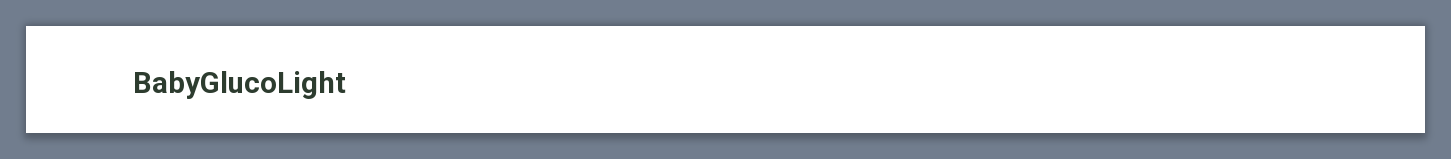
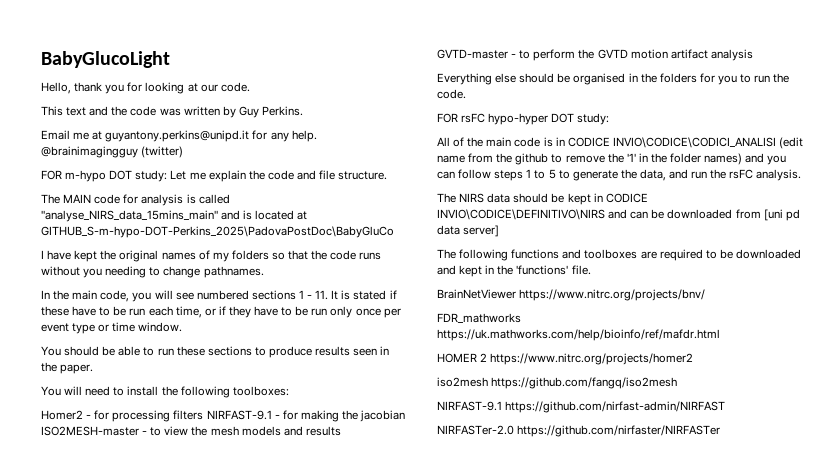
+ Hello, thank you for looking at our code.
+ This text and the code was written by Guy Perkins.
+ Email me at guyantony.perkins@unipd.it for any help. @brainimagingguy (twitter)
+ FOR m-hypo DOT study: Let me explain the code and file structure.
+ The MAIN code for analysis is called "analyse_NIRS_data_15mins_main" and is located at GITHUB_S-m-hypo-DOT-Perkins_2025\PadovaPostDoc\BabyGluCo
+ I have kept the original names of my folders so that the code runs without you needing to change pathnames.
+ In the main code, you will see numbered sections 1 - 11. It is stated if these have to be run each time, or if they have to be run only once per event type or time window.
+ You should be able to run these sections to produce results seen in the paper.
+ You will need to install the following toolboxes:
+ Homer2 - for processing filters NIRFAST-9.1 - for making the jacobian ISO2MESH-master - to view the mesh models and results GVTD-master - to perform the GVTD motion artifact analysis
+ Everything else should be organised in the folders for you to run the code.
+ FOR rsFC hypo-hyper DOT study:
+ All of the main code is in CODICE INVIO\CODICE\CODICI_ANALISI (edit name from the github to remove the '1' in the folder names) and you can follow steps 1 to 5 to generate the data, and run the rsFC analysis.
+ The NIRS data should be kept in CODICE INVIO\CODICE\DEFINITIVO\NIRS and can be downloaded from [uni pd data server]
+ The following functions and toolboxes are required to be downloaded and kept in the 'functions' file.
+ BrainNetViewer https://www.nitrc.org/projects/bnv/
+ FDR_mathworks https://uk.mathworks.com/help/bioinfo/ref/mafdr.html
+ HOMER 2 https://www.nitrc.org/projects/homer2
+ iso2mesh https://github.com/fangq/iso2mesh
+ NIRFAST-9.1 https://github.com/nirfast-admin/NIRFAST
+ NIRFASTer-2.0 https://github.com/nirfaster/NIRFASTer

